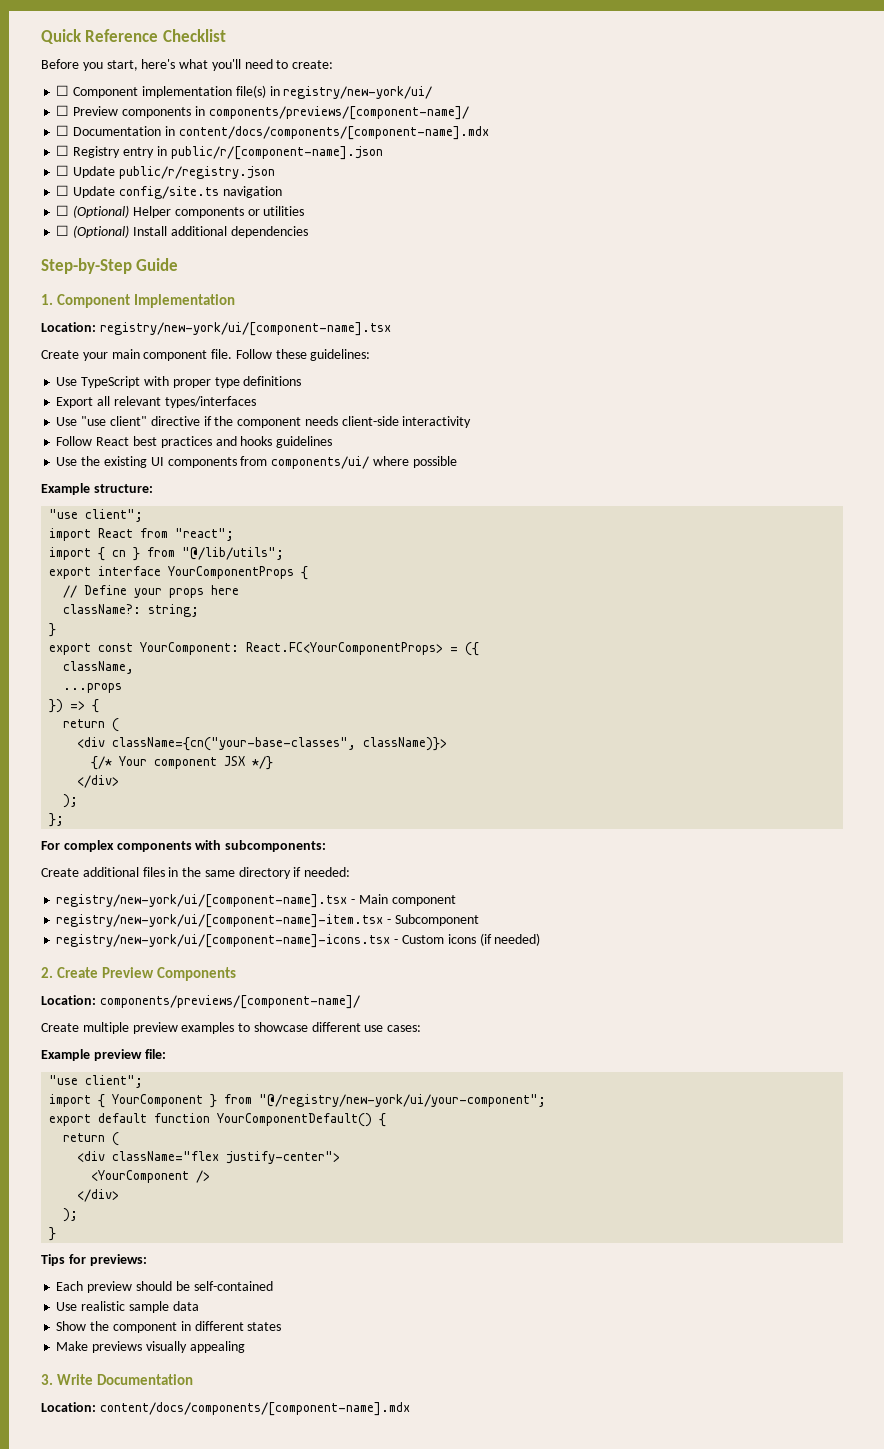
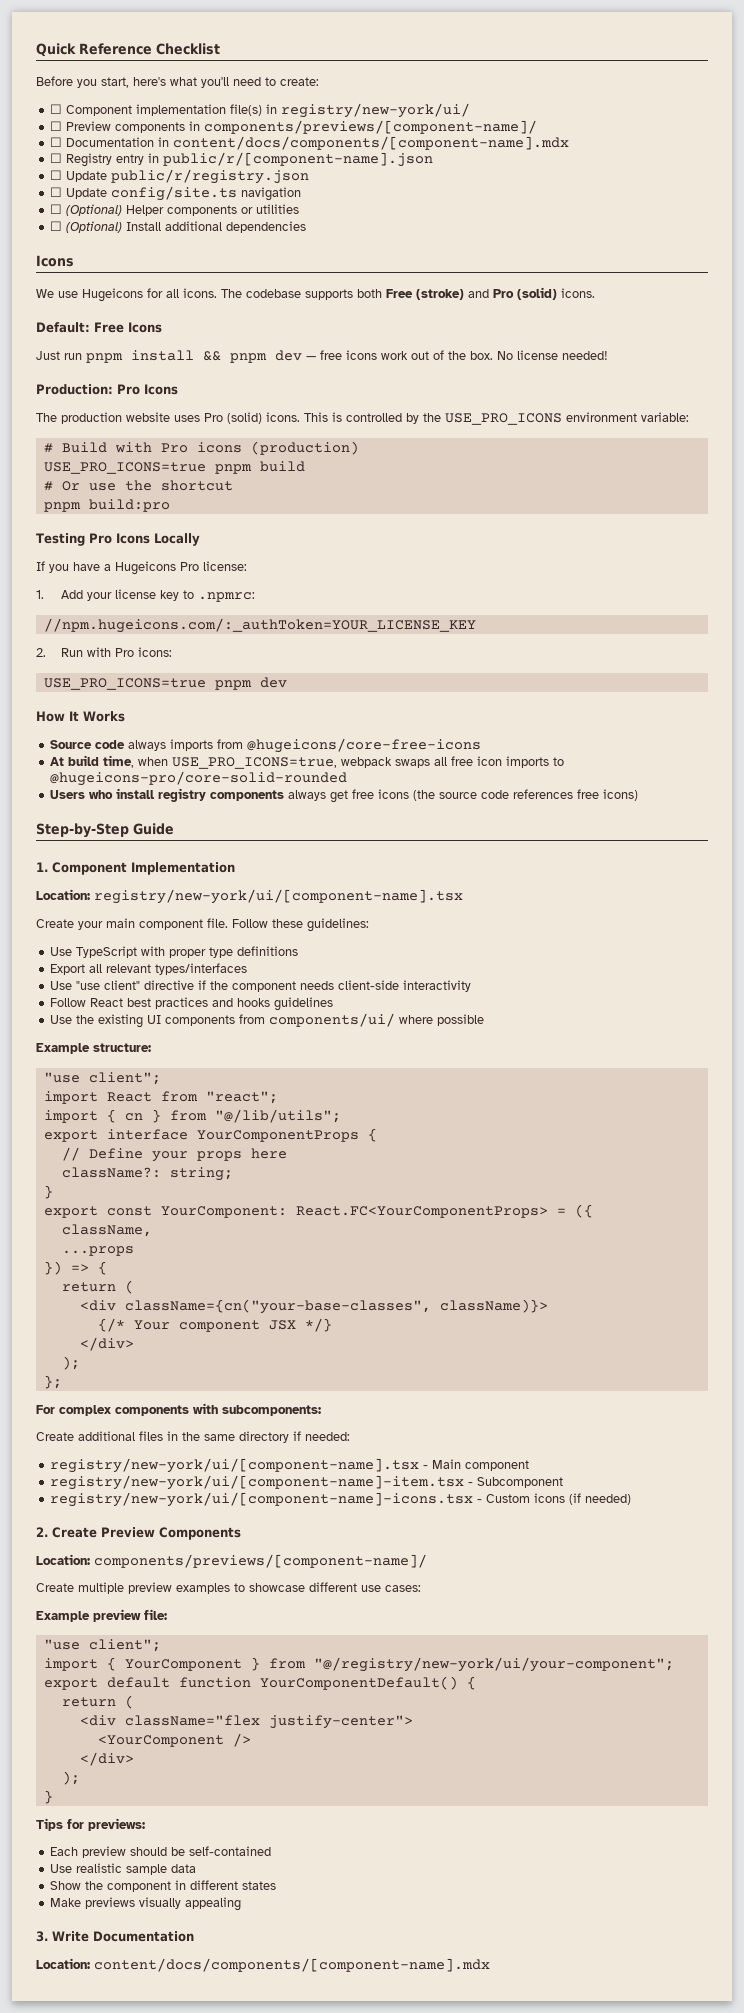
  ☐ (Optional) Install additional dependencies
+ Icons
+ We use Hugeicons for all icons. The codebase supports both Free (stroke) and Pro (solid) icons.
+ Default: Free Icons
+ Just run pnpm install && pnpm dev — free icons work out of the box. No license needed!
+ Production: Pro Icons
+ The production website uses Pro (solid) icons. This is controlled by the USE_PRO_ICONS environment variable:
+ # Build with Pro icons (production)
+ USE_PRO_ICONS=true pnpm build
+ # Or use the shortcut
+ pnpm build:pro
+ Testing Pro Icons Locally
+ If you have a Hugeicons Pro license:
+ 1. Add your license key to .npmrc:
+ //npm.hugeicons.com/:_authToken=YOUR_LICENSE_KEY
+ 2. Run with Pro icons:
+ USE_PRO_ICONS=true pnpm dev
+ How It Works
+ Source code always imports from @hugeicons/core-free-icons
+ At build time, when USE_PRO_ICONS=true, webpack swaps all free icon imports to @hugeicons-pro/core-solid-rounded
+ Users who install registry components always get free icons (the source code references free icons)

